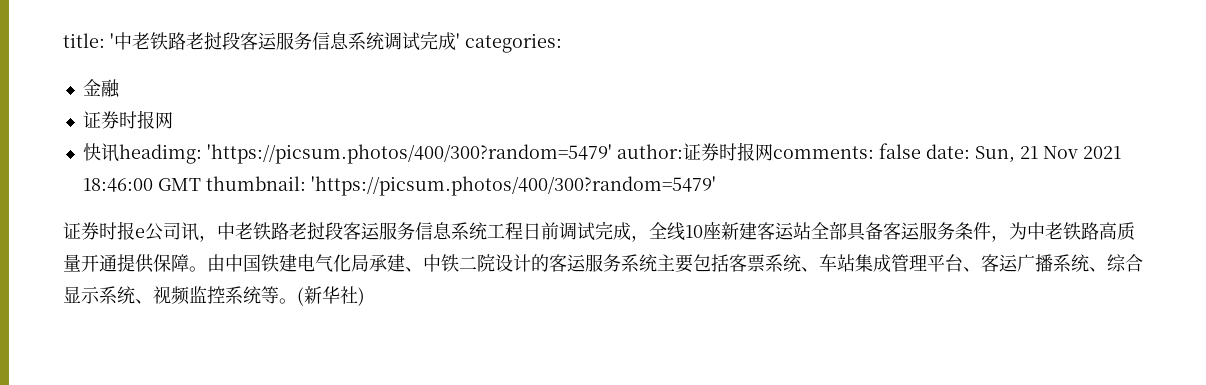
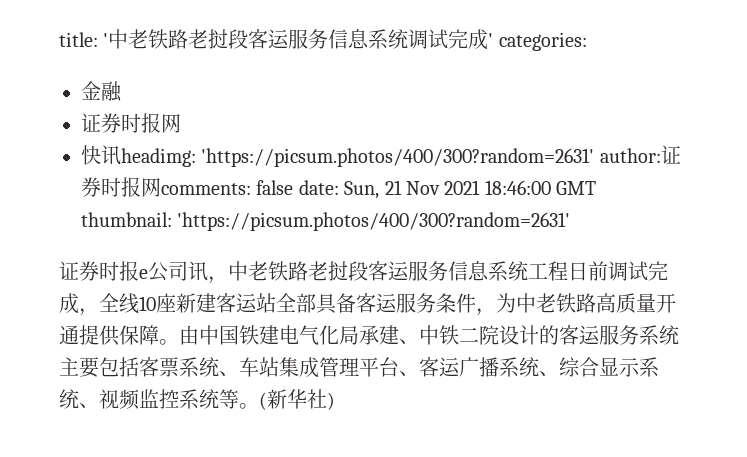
- 快讯headimg: 'https://picsum.photos/400/300?random=5479' author:证券时报网comments: false date: Sun, 21 Nov 2021 18:46:00 GMT thumbnail: 'https://picsum.photos/400/300?random=5479'
+ 快讯headimg: 'https://picsum.photos/400/300?random=2631' author:证券时报网comments: false date: Sun, 21 Nov 2021 18:46:00 GMT thumbnail: 'https://picsum.photos/400/300?random=2631'

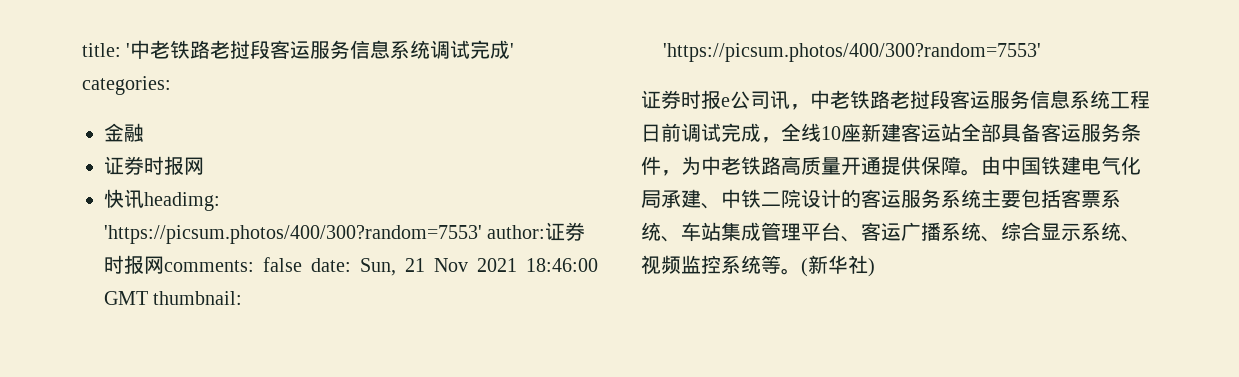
- 快讯headimg: 'https://picsum.photos/400/300?random=2631' author:证券时报网comments: false date: Sun, 21 Nov 2021 18:46:00 GMT thumbnail: 'https://picsum.photos/400/300?random=2631'
+ 快讯headimg: 'https://picsum.photos/400/300?random=7553' author:证券时报网comments: false date: Sun, 21 Nov 2021 18:46:00 GMT thumbnail: 'https://picsum.photos/400/300?random=7553'

